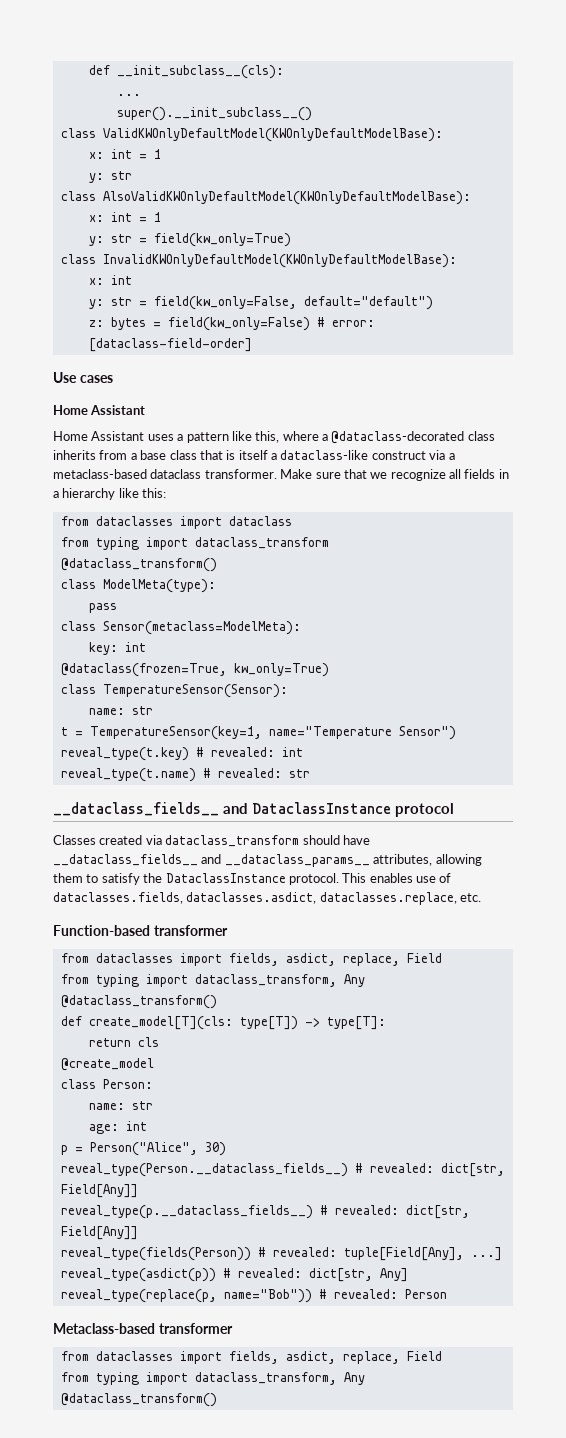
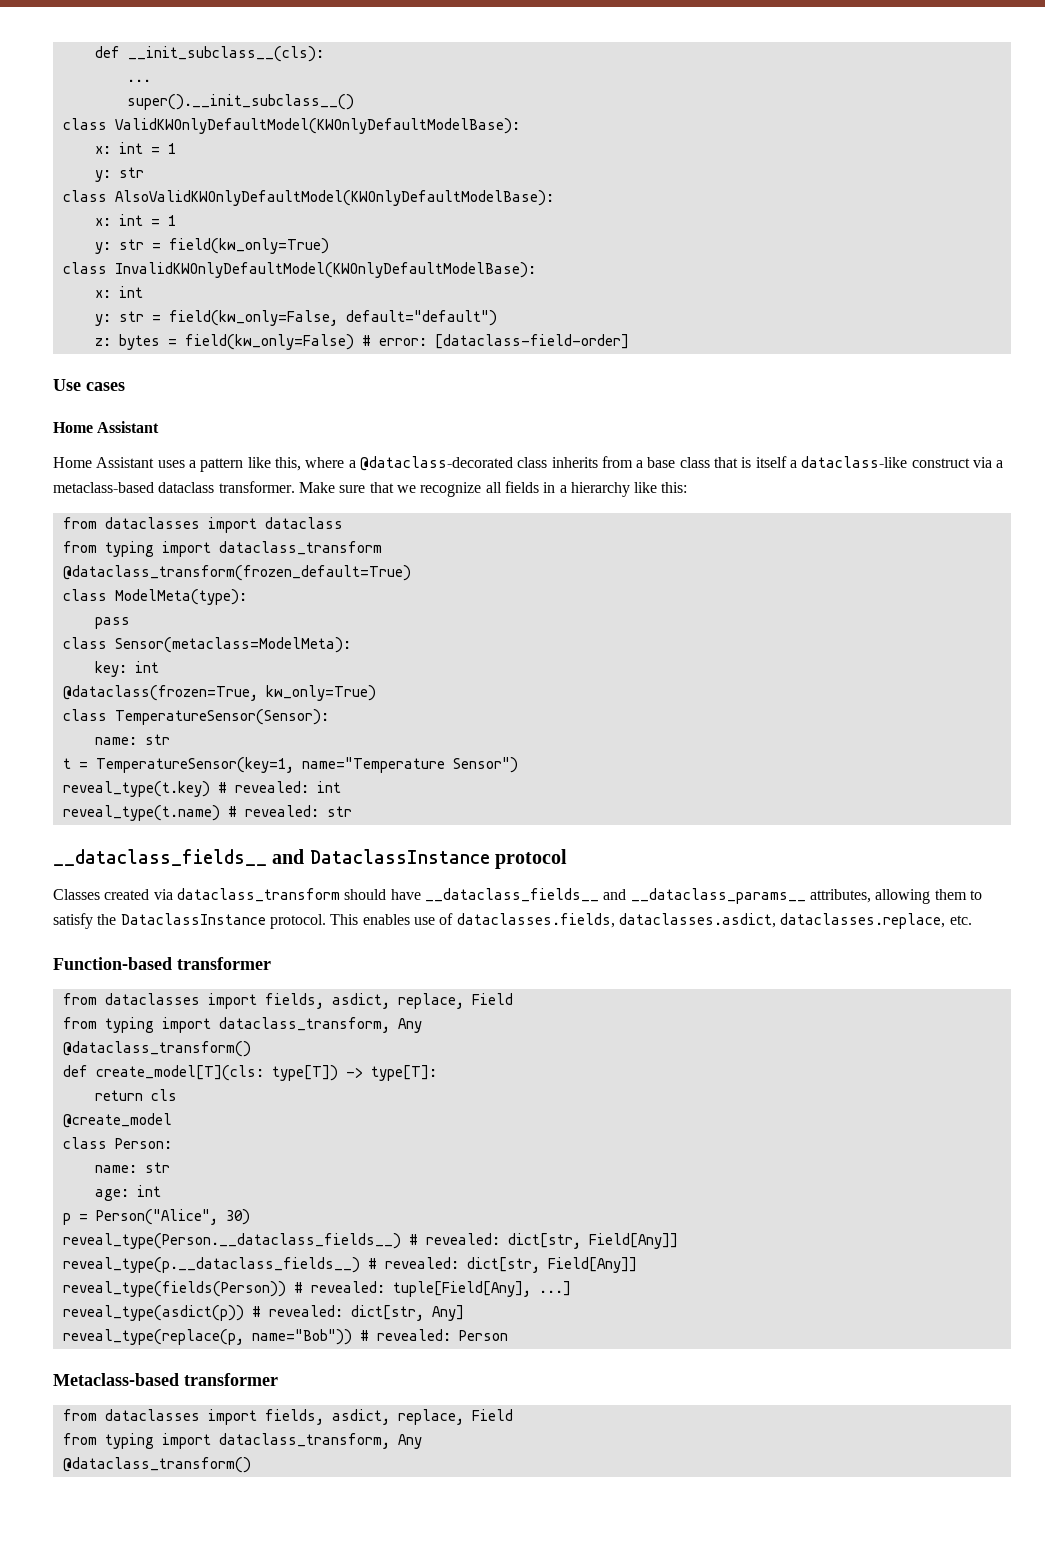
  from typing import dataclass_transform
- @dataclass_transform()
+ @dataclass_transform(frozen_default=True)

